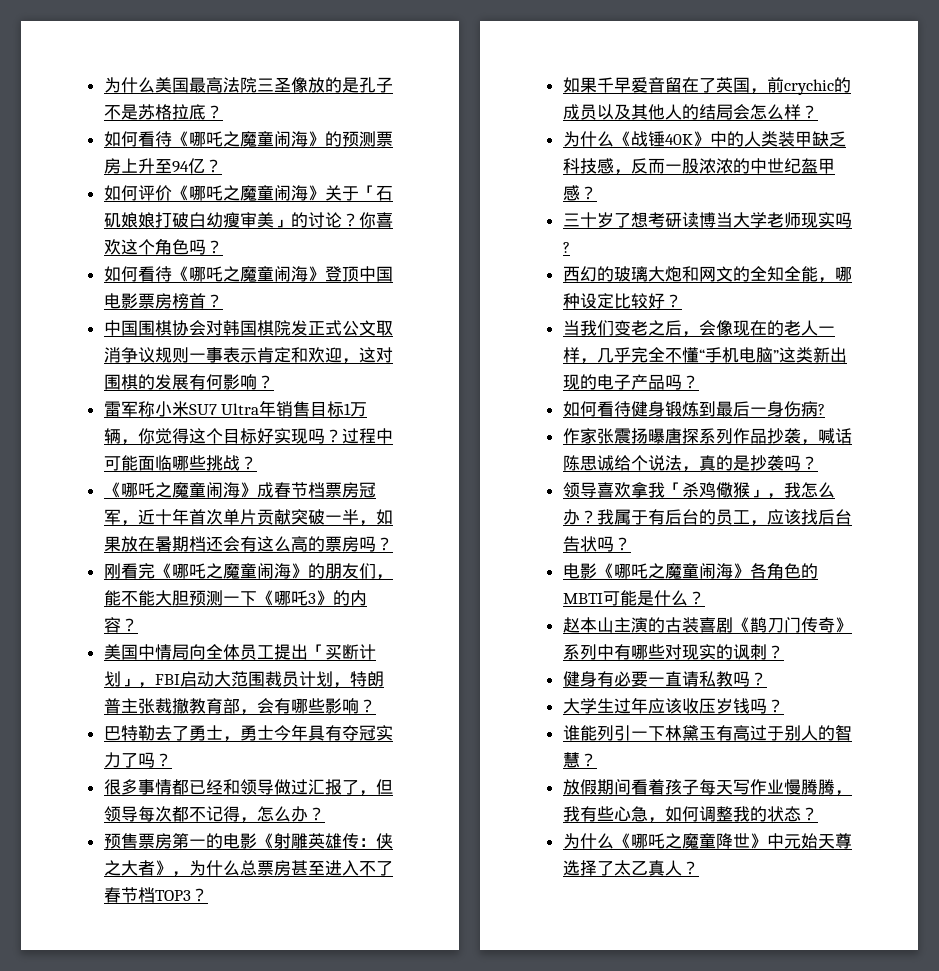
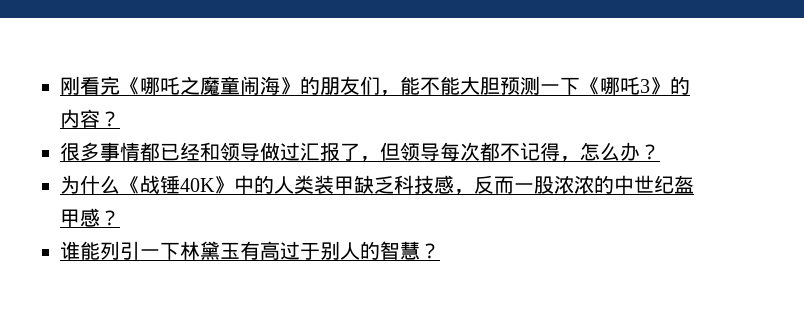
- 为什么美国最高法院三圣像放的是孔子不是苏格拉底？
- 如何看待《哪吒之魔童闹海》的预测票房上升至94亿？
- 如何评价《哪吒之魔童闹海》关于「石矶娘娘打破白幼瘦审美」的讨论？你喜欢这个角色吗？
- 如何看待《哪吒之魔童闹海》登顶中国电影票房榜首？
- 中国围棋协会对韩国棋院发正式公文取消争议规则一事表示肯定和欢迎，这对围棋的发展有何影响？
- 雷军称小米SU7 Ultra年销售目标1万辆，你觉得这个目标好实现吗？过程中可能面临哪些挑战？
- 《哪吒之魔童闹海》成春节档票房冠军，近十年首次单片贡献突破一半，如果放在暑期档还会有这么高的票房吗？
- 美国中情局向全体员工提出「买断计划」，FBI启动大范围裁员计划，特朗普主张裁撤教育部，会有哪些影响？
- 巴特勒去了勇士，勇士今年具有夺冠实力了吗？
- 预售票房第一的电影《射雕英雄传：侠之大者》，为什么总票房甚至进入不了春节档TOP3？
- 如果千早爱音留在了英国，前crychic的成员以及其他人的结局会怎么样？
- 三十岁了想考研读博当大学老师现实吗?
- 西幻的玻璃大炮和网文的全知全能，哪种设定比较好？
- 当我们变老之后，会像现在的老人一样，几乎完全不懂“手机电脑”这类新出现的电子产品吗？
- 如何看待健身锻炼到最后一身伤病?
- 作家张震扬曝唐探系列作品抄袭，喊话陈思诚给个说法，真的是抄袭吗？
- 领导喜欢拿我「杀鸡儆猴」，我怎么办？我属于有后台的员工，应该找后台告状吗？
- 电影《哪吒之魔童闹海》各角色的MBTI可能是什么？
- 赵本山主演的古装喜剧《鹊刀门传奇》系列中有哪些对现实的讽刺？
- 健身有必要一直请私教吗？
- 大学生过年应该收压岁钱吗？
- 放假期间看着孩子每天写作业慢腾腾，我有些心急，如何调整我的状态？
- 为什么《哪吒之魔童降世》中元始天尊选择了太乙真人？

